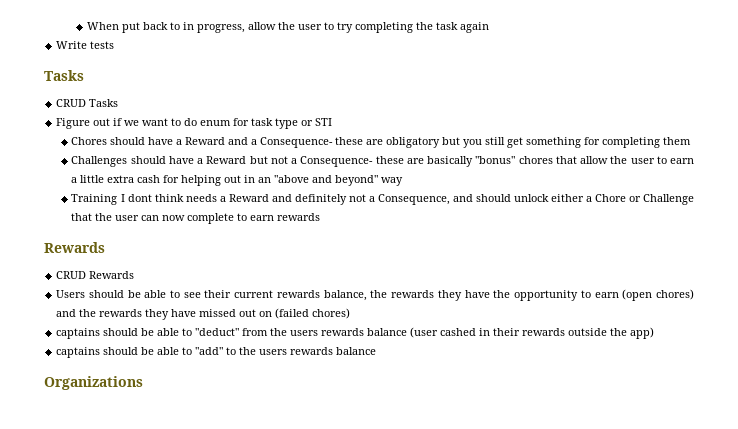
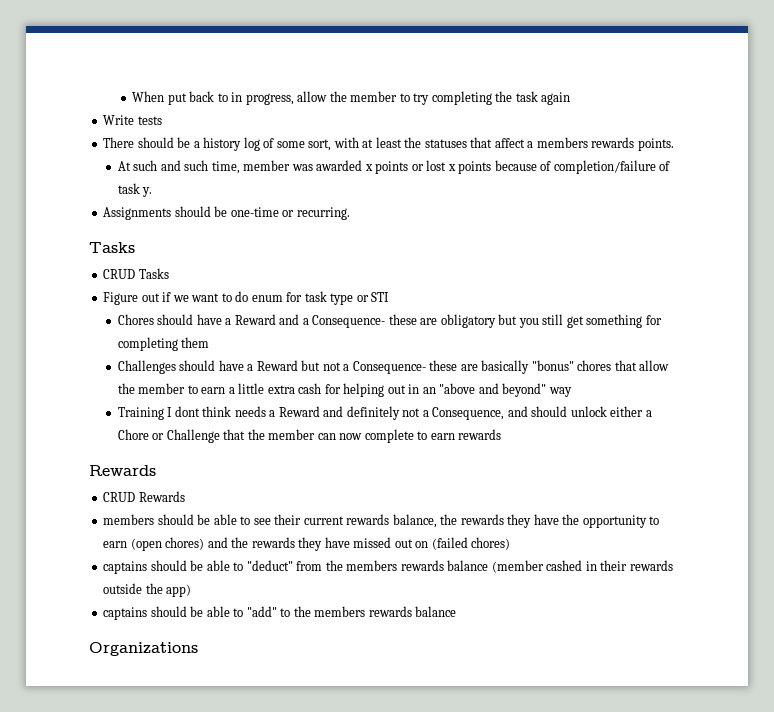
- When put back to in progress, allow the user to try completing the task again
+ When put back to in progress, allow the member to try completing the task again
+ There should be a history log of some sort, with at least the statuses that affect a members rewards points.
+ At such and such time, member was awarded x points or lost x points because of completion/failure of task y.
+ Assignments should be one-time or recurring.
- Challenges should have a Reward but not a Consequence- these are basically "bonus" chores that allow the user to earn a little extra cash for helping out in an "above and beyond" way
+ Challenges should have a Reward but not a Consequence- these are basically "bonus" chores that allow the member to earn a little extra cash for helping out in an "above and beyond" way
- Training I dont think needs a Reward and definitely not a Consequence, and should unlock either a Chore or Challenge that the user can now complete to earn rewards
+ Training I dont think needs a Reward and definitely not a Consequence, and should unlock either a Chore or Challenge that the member can now complete to earn rewards
- Users should be able to see their current rewards balance, the rewards they have the opportunity to earn (open chores) and the rewards they have missed out on (failed chores)
+ members should be able to see their current rewards balance, the rewards they have the opportunity to earn (open chores) and the rewards they have missed out on (failed chores)
- captains should be able to "deduct" from the users rewards balance (user cashed in their rewards outside the app)
+ captains should be able to "deduct" from the members rewards balance (member cashed in their rewards outside the app)
- captains should be able to "add" to the users rewards balance
+ captains should be able to "add" to the members rewards balance

